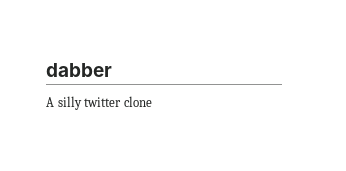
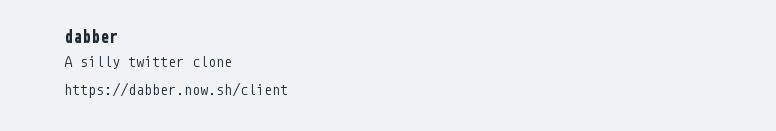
+ https://dabber.now.sh/client

